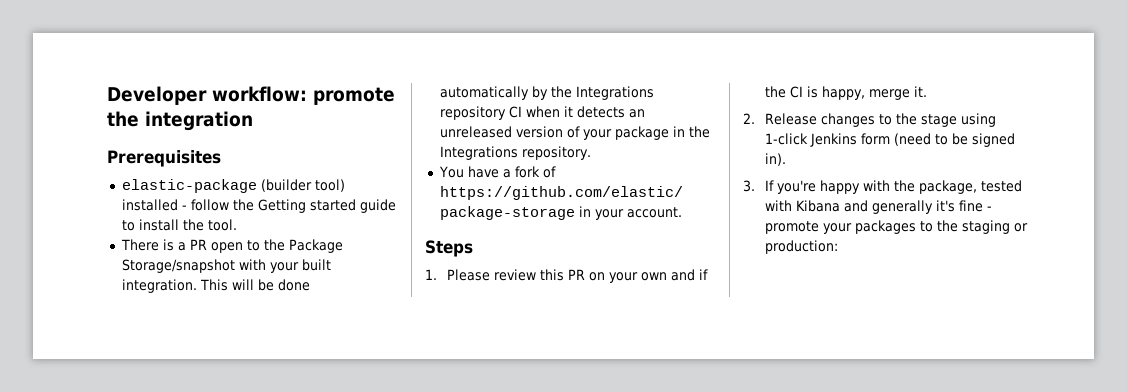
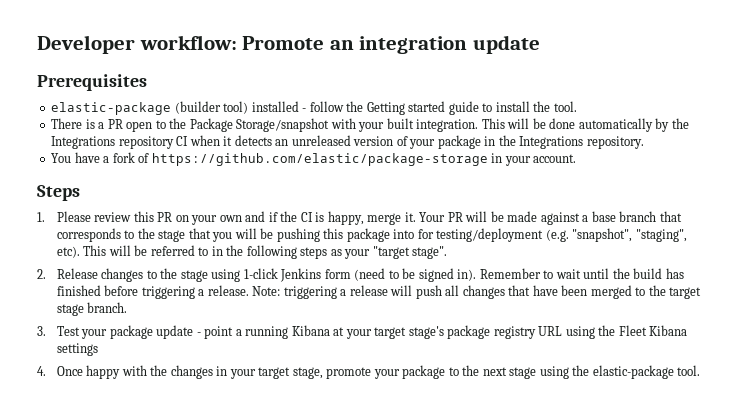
- Developer workflow: promote the integration
+ Developer workflow: Promote an integration update
+ Your PR will be made against a base branch that corresponds to the stage that you will be pushing this package into for testing/deployment (e.g. "snapshot", "staging", etc). This will be referred to in the following steps as your "target stage".
- 2. Release changes to the stage using 1-click Jenkins form (need to be signed in).
- 3. If you're happy with the package, tested with Kibana and generally it's fine - promote your packages to the staging or production:
+ 2. Release changes to the stage using 1-click Jenkins form (need to be signed in). Remember to wait until the build has finished before triggering a release. Note: triggering a release will push all changes that have been merged to the target stage branch.
+ 3. Test your package update - point a running Kibana at your target stage's package registry URL using the Fleet Kibana settings
+ 4. Once happy with the changes in your target stage, promote your package to the next stage using the elastic-package tool.

